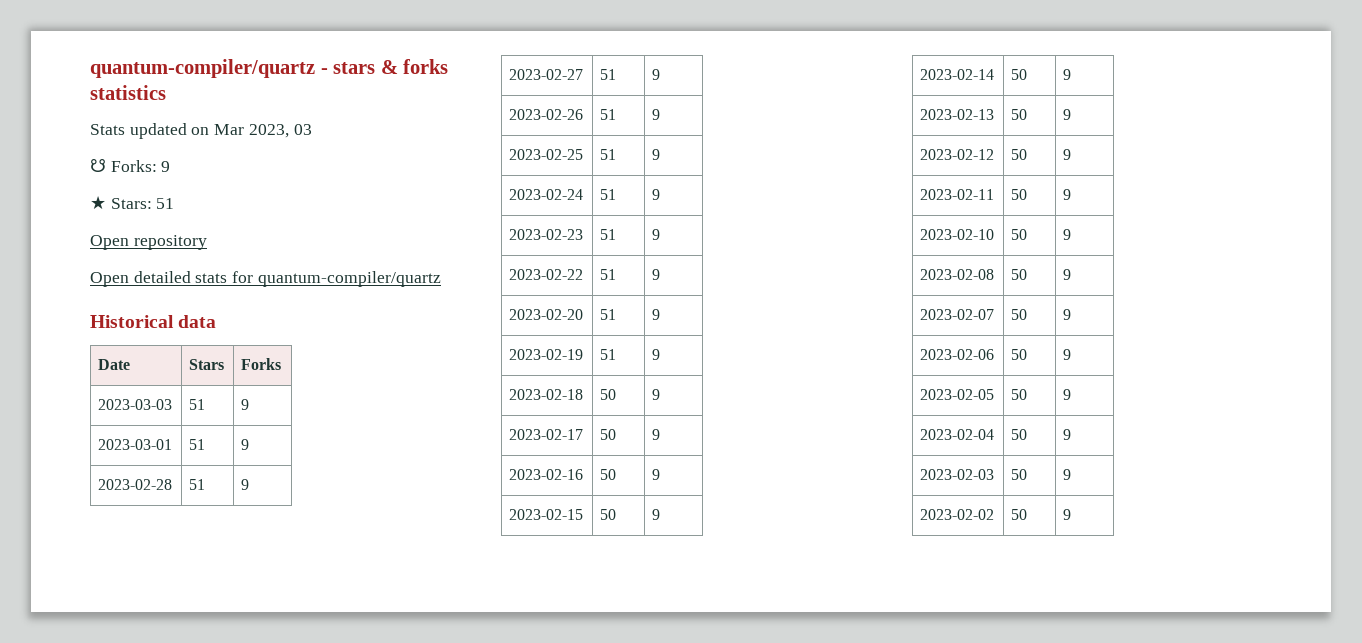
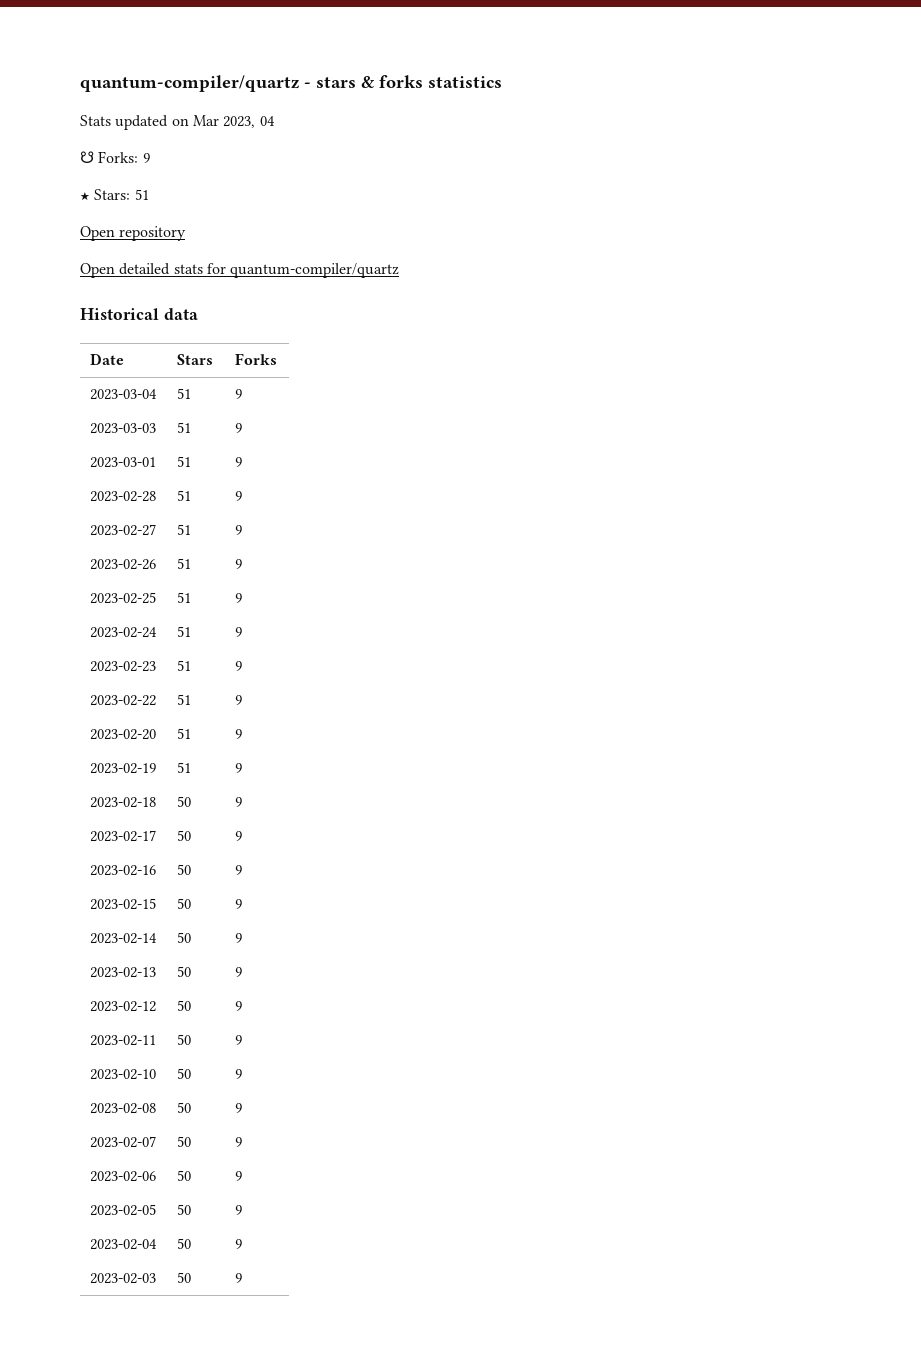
- Stats updated on Mar 2023, 03
+ Stats updated on Mar 2023, 04
+ 2023-03-04 | 51 | 9
- 2023-02-02 | 50 | 9

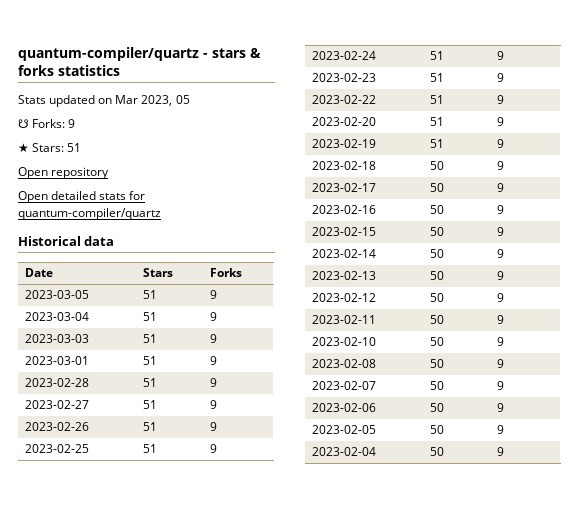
- Stats updated on Mar 2023, 04
+ Stats updated on Mar 2023, 05
+ 2023-03-05 | 51 | 9
- 2023-02-03 | 50 | 9

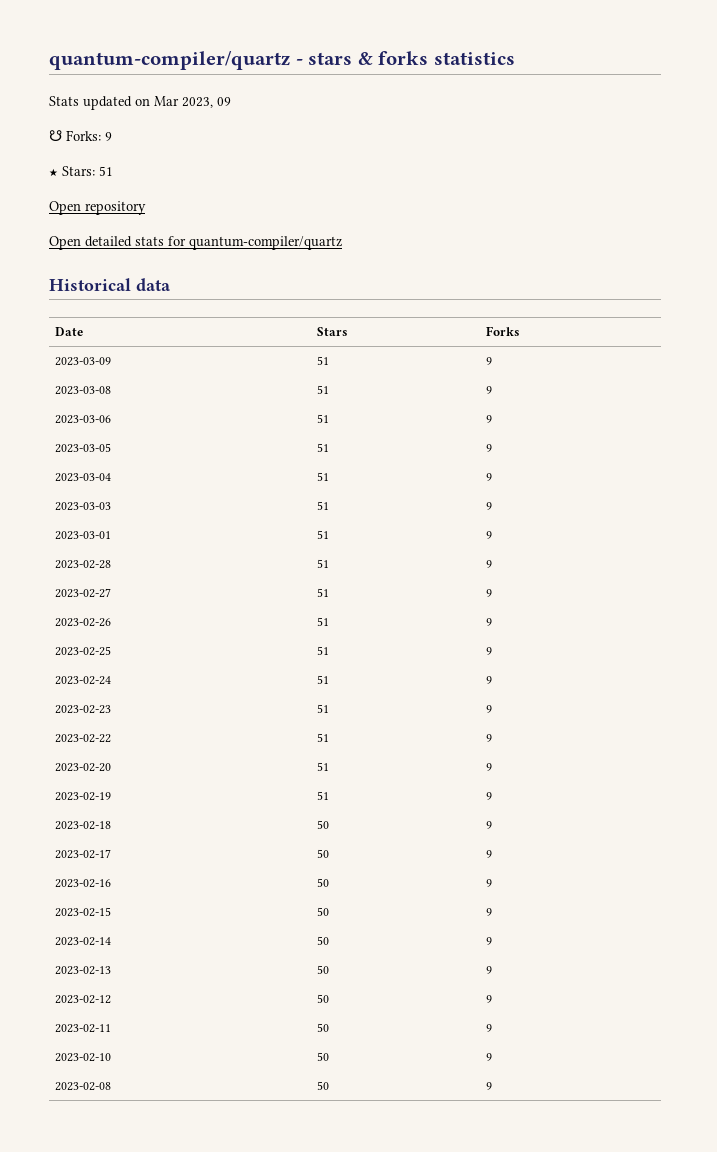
- Stats updated on Mar 2023, 05
+ Stats updated on Mar 2023, 09
+ 2023-03-09 | 51 | 9
+ 2023-03-08 | 51 | 9
+ 2023-03-06 | 51 | 9
- 2023-02-07 | 50 | 9
- 2023-02-06 | 50 | 9
- 2023-02-05 | 50 | 9
- 2023-02-04 | 50 | 9

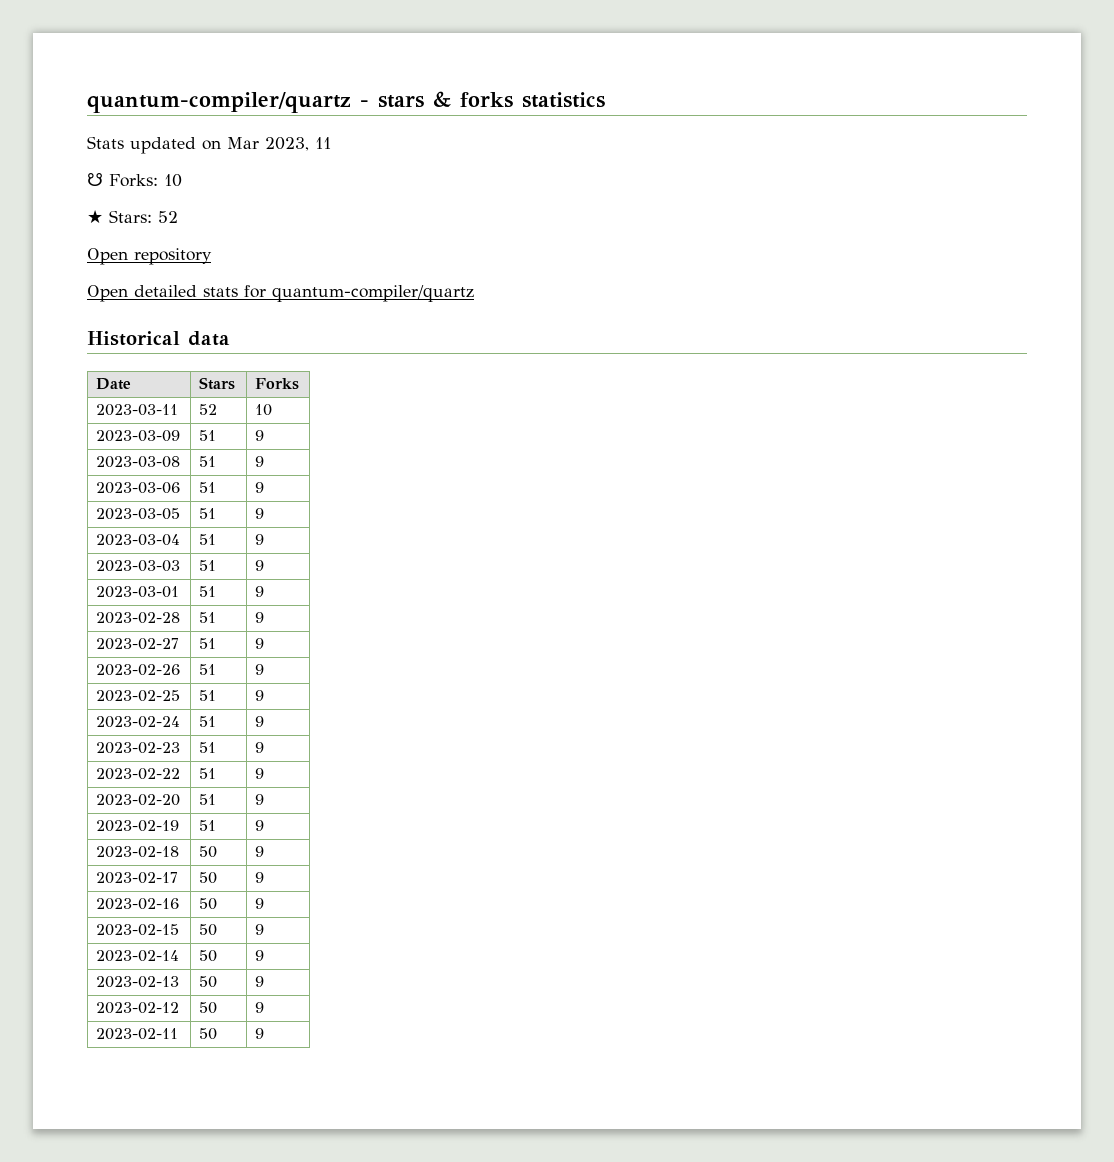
- Stats updated on Mar 2023, 09
+ Stats updated on Mar 2023, 11
- ☋ Forks: 9
+ ☋ Forks: 10
- ★ Stars: 51
+ ★ Stars: 52
+ 2023-03-11 | 52 | 10
- 2023-02-10 | 50 | 9
- 2023-02-08 | 50 | 9

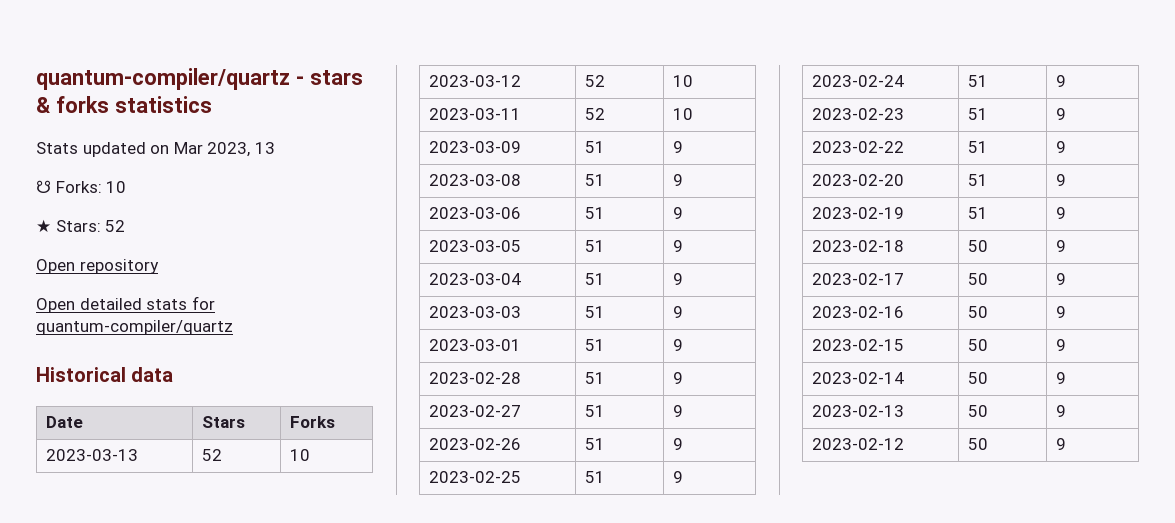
- Stats updated on Mar 2023, 11
+ Stats updated on Mar 2023, 13
+ 2023-03-13 | 52 | 10
+ 2023-03-12 | 52 | 10
- 2023-02-11 | 50 | 9

